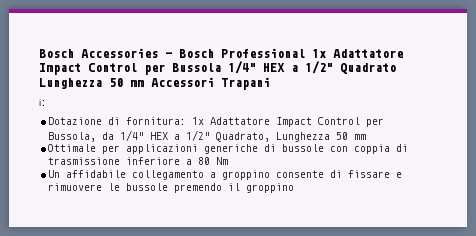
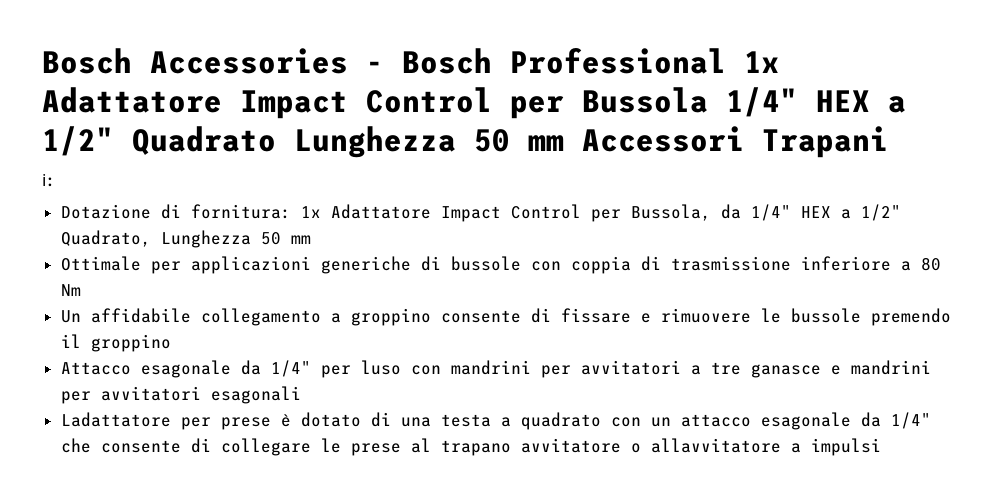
+ Attacco esagonale da 1/4" per luso con mandrini per avvitatori a tre ganasce e mandrini per avvitatori esagonali
+ Ladattatore per prese è dotato di una testa a quadrato con un attacco esagonale da 1/4" che consente di collegare le prese al trapano avvitatore o allavvitatore a impulsi

